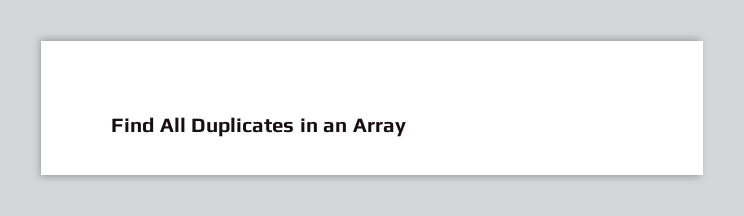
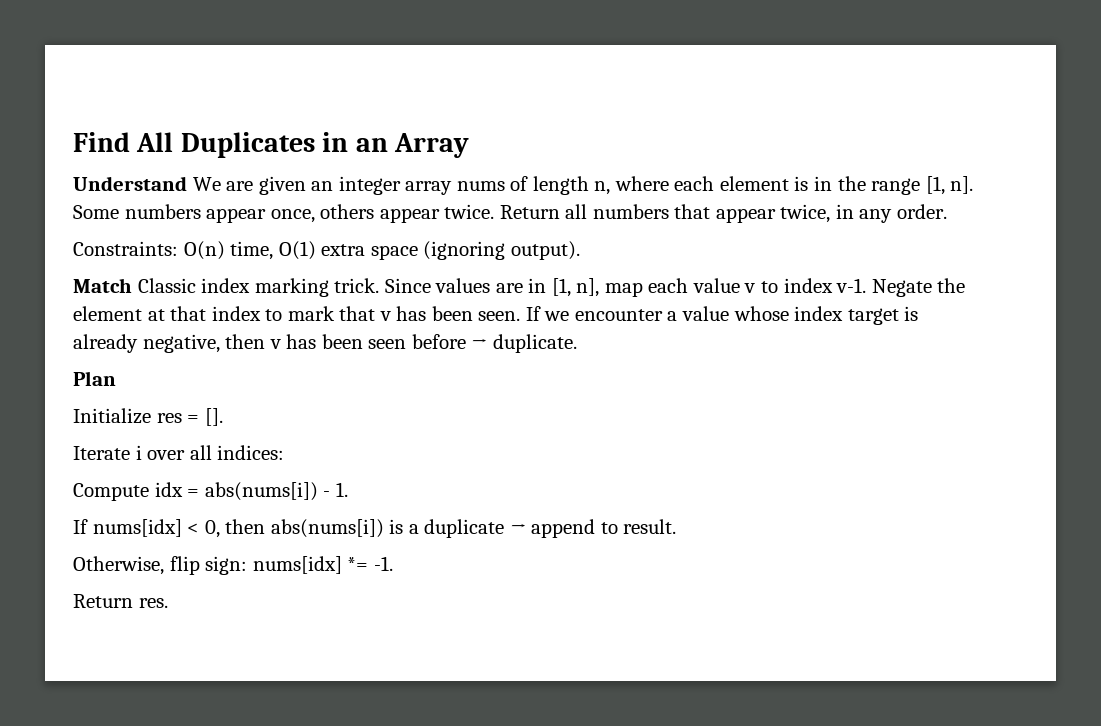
+ Understand We are given an integer array nums of length n, where each element is in the range [1, n]. Some numbers appear once, others appear twice. Return all numbers that appear twice, in any order.
+ Constraints: O(n) time, O(1) extra space (ignoring output).
+ Match Classic index marking trick. Since values are in [1, n], map each value v to index v-1. Negate the element at that index to mark that v has been seen. If we encounter a value whose index target is already negative, then v has been seen before → duplicate.
+ Plan
+ Initialize res = [].
+ Iterate i over all indices:
+ Compute idx = abs(nums[i]) - 1.
+ If nums[idx] < 0, then abs(nums[i]) is a duplicate → append to result.
+ Otherwise, flip sign: nums[idx] *= -1.
+ Return res.

